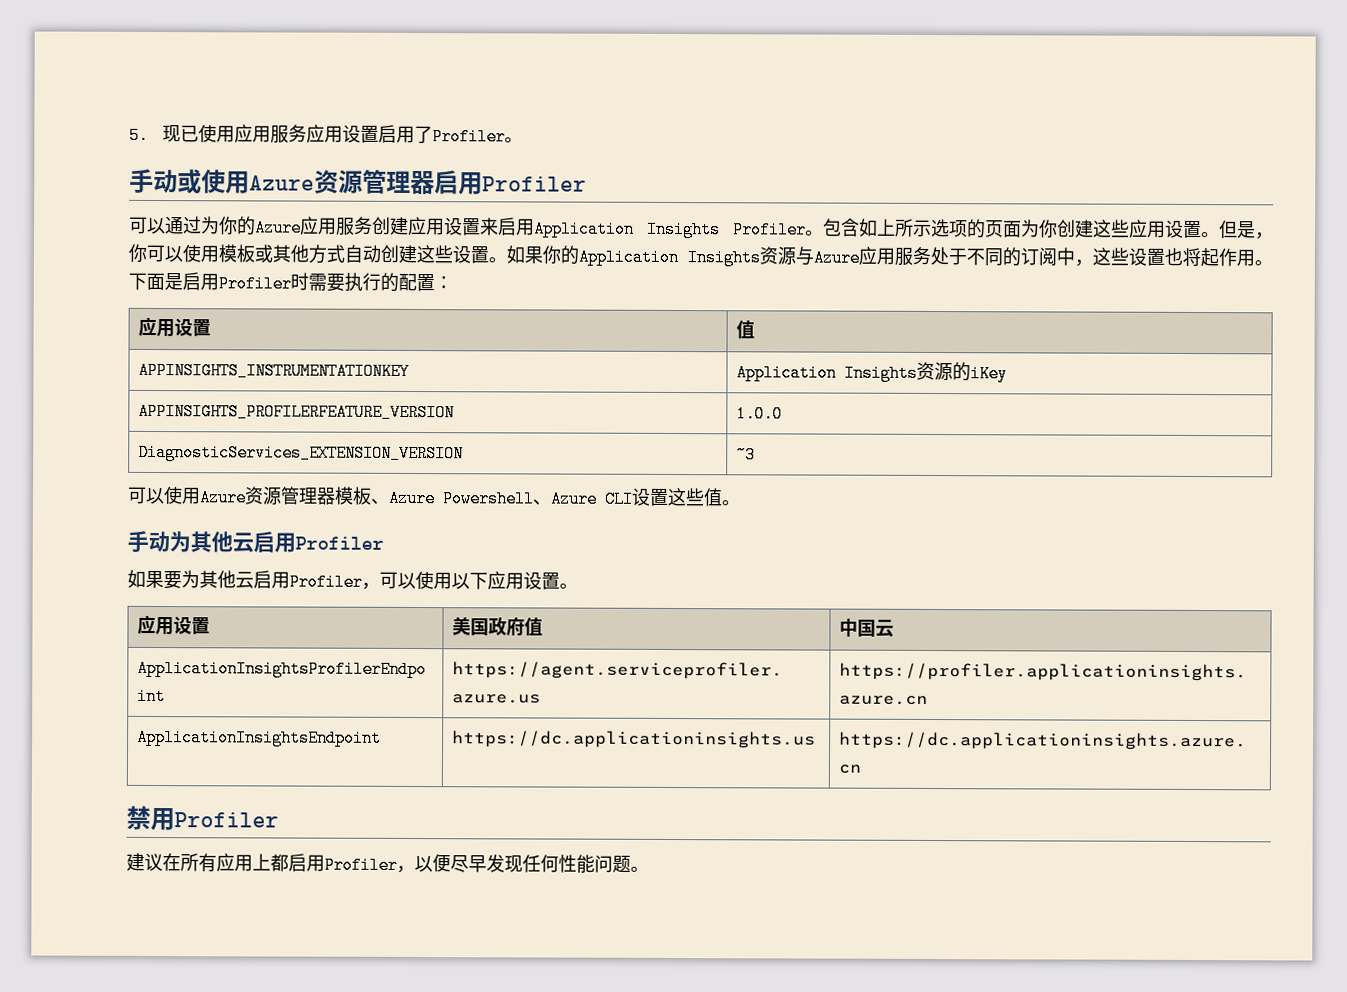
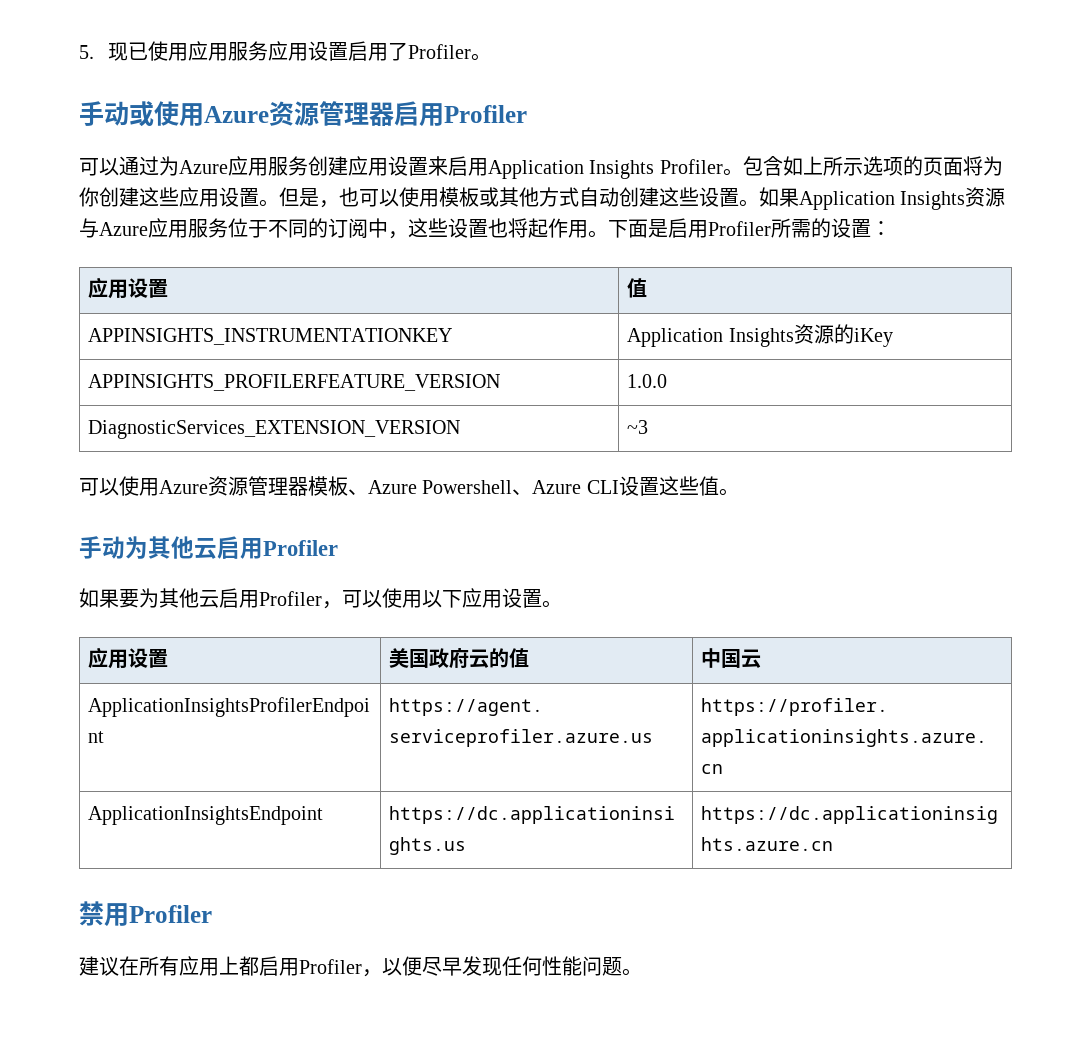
- 可以通过为你的Azure应用服务创建应用设置来启用Application Insights Profiler。
+ 可以通过为Azure应用服务创建应用设置来启用Application Insights Profiler。
- 包含如上所示选项的页面为你创建这些应用设置。
+ 包含如上所示选项的页面将为你创建这些应用设置。
- 但是，你可以使用模板或其他方式自动创建这些设置。
+ 但是，也可以使用模板或其他方式自动创建这些设置。
- 如果你的Application Insights资源与Azure应用服务处于不同的订阅中，这些设置也将起作用。
+ 如果Application Insights资源与Azure应用服务位于不同的订阅中，这些设置也将起作用。
- 下面是启用Profiler时需要执行的配置：
+ 下面是启用Profiler所需的设置：
- 应用设置 | 美国政府值 | 中国云
+ 应用设置 | 美国政府云的值 | 中国云

